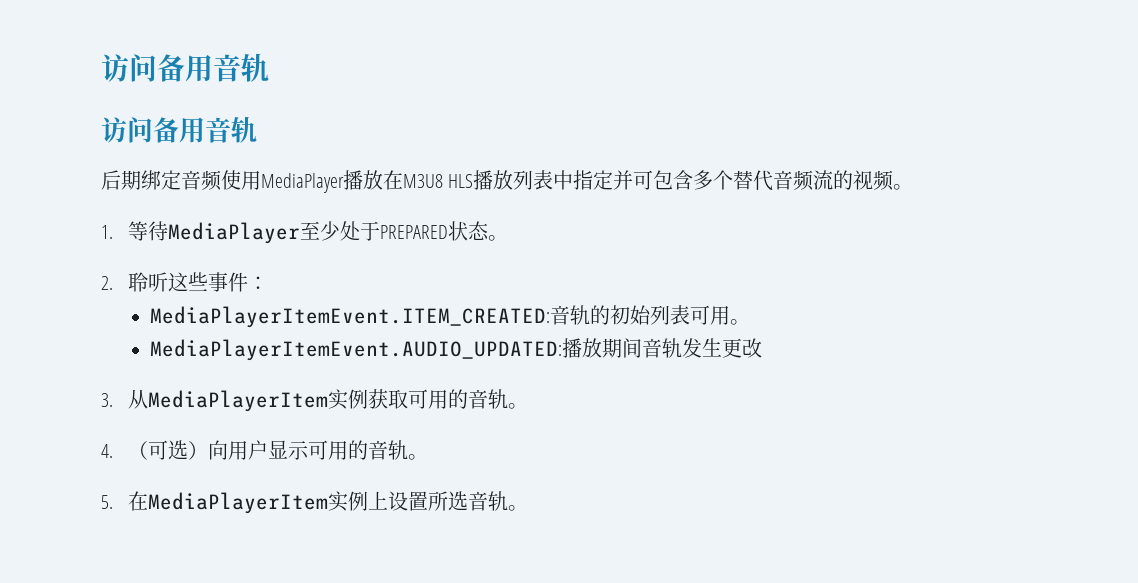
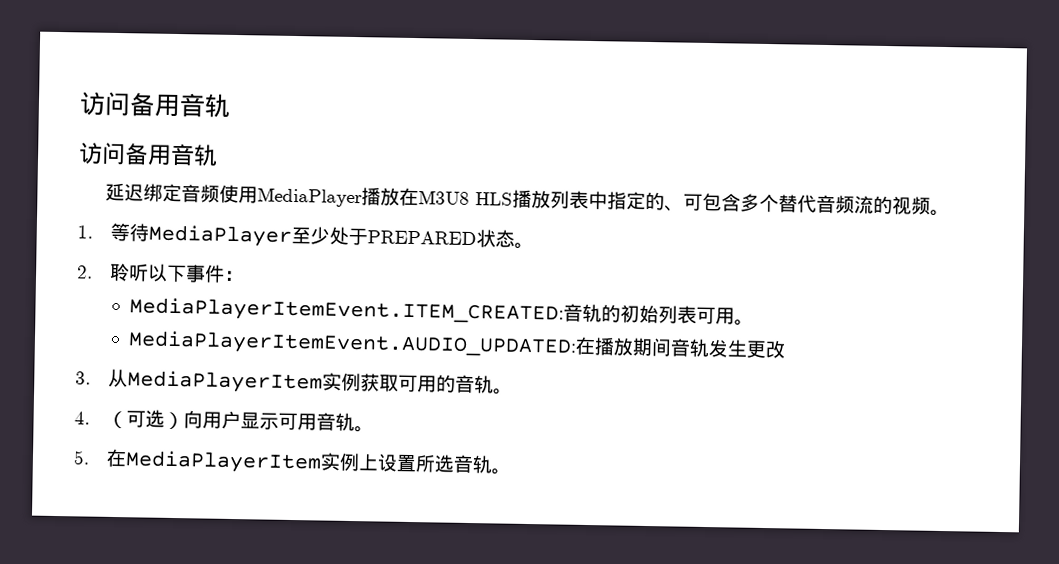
- 后期绑定音频使用MediaPlayer播放在M3U8 HLS播放列表中指定并可包含多个替代音频流的视频。
+ 延迟绑定音频使用MediaPlayer播放在M3U8 HLS播放列表中指定的、可包含多个替代音频流的视频。
- 2.聆听这些事件：
+ 2.聆听以下事件：
- MediaPlayerItemEvent.AUDIO_UPDATED:播放期间音轨发生更改
+ MediaPlayerItemEvent.AUDIO_UPDATED:在播放期间音轨发生更改
- 4.（可选）向用户显示可用的音轨。
+ 4.（可选）向用户显示可用音轨。

